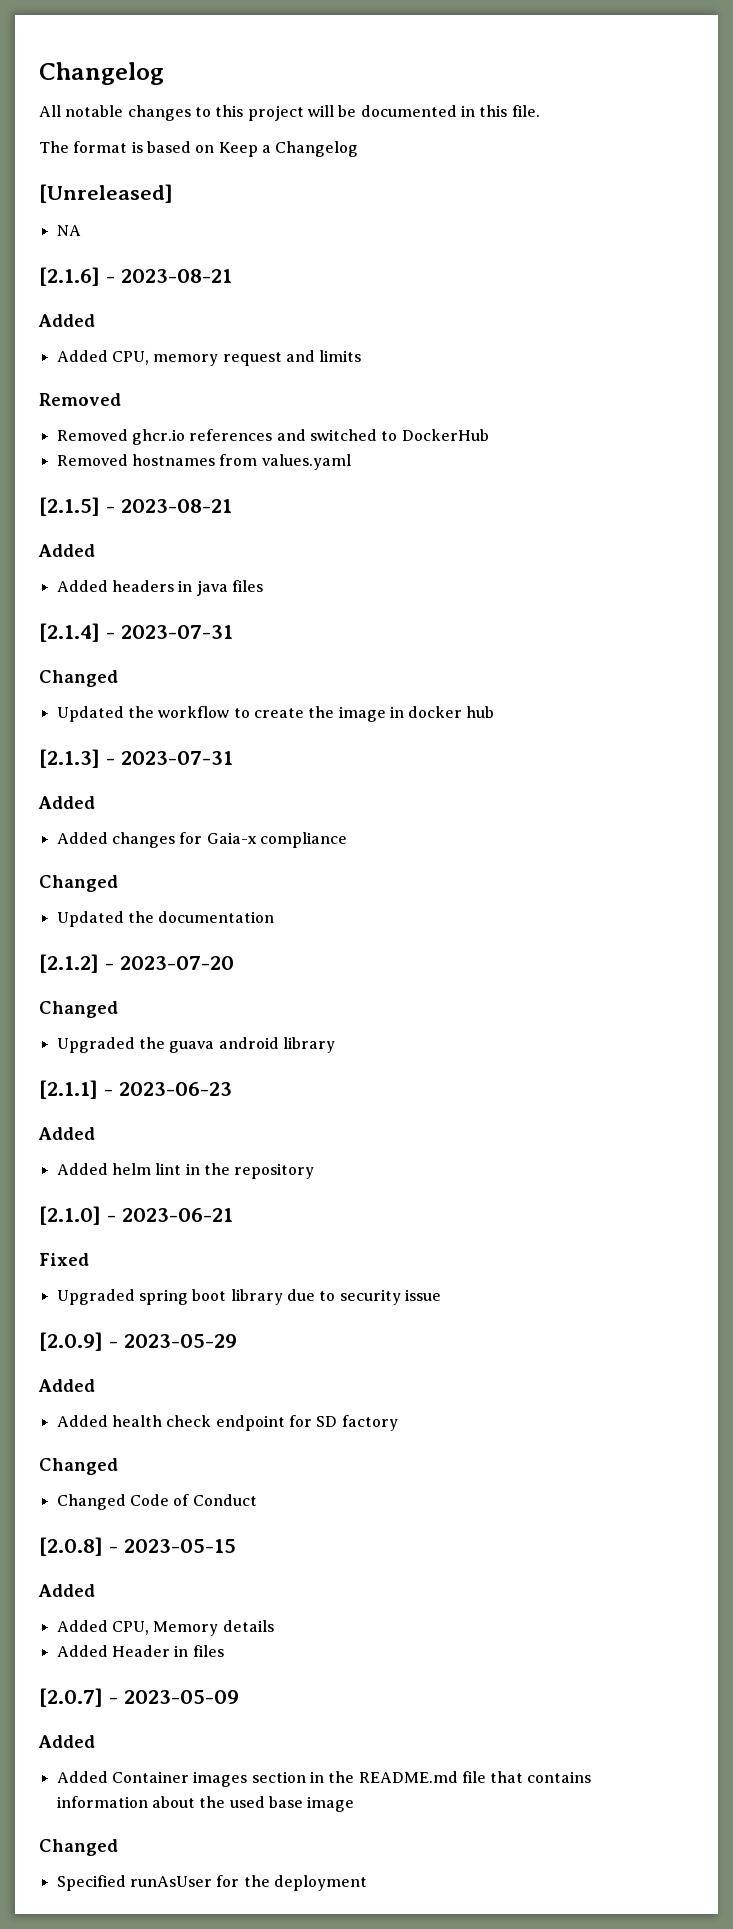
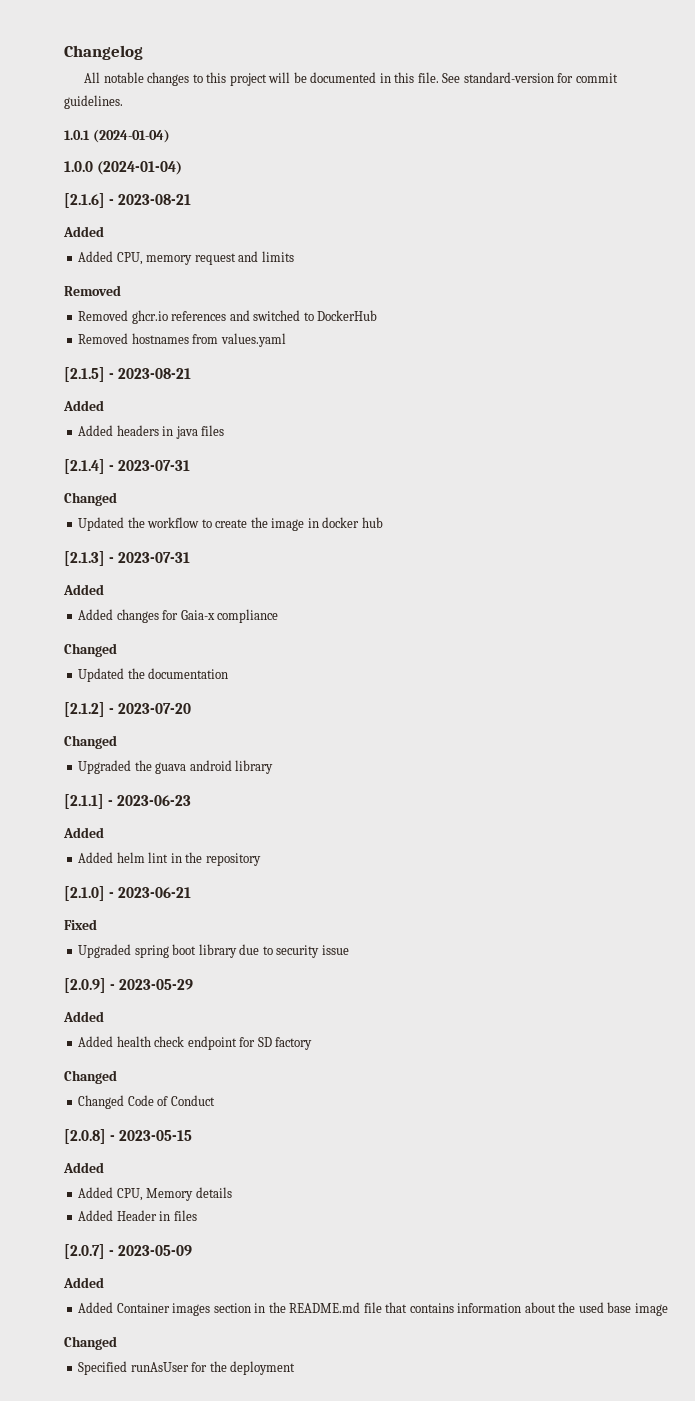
- All notable changes to this project will be documented in this file.
- The format is based on Keep a Changelog
- [Unreleased]
- NA
+ All notable changes to this project will be documented in this file. See standard-version for commit guidelines.
+ 1.0.1 (2024-01-04)
+ 1.0.0 (2024-01-04)

